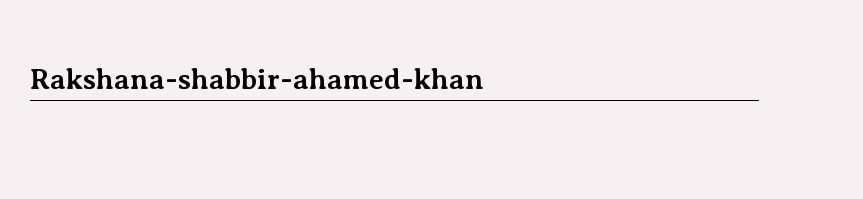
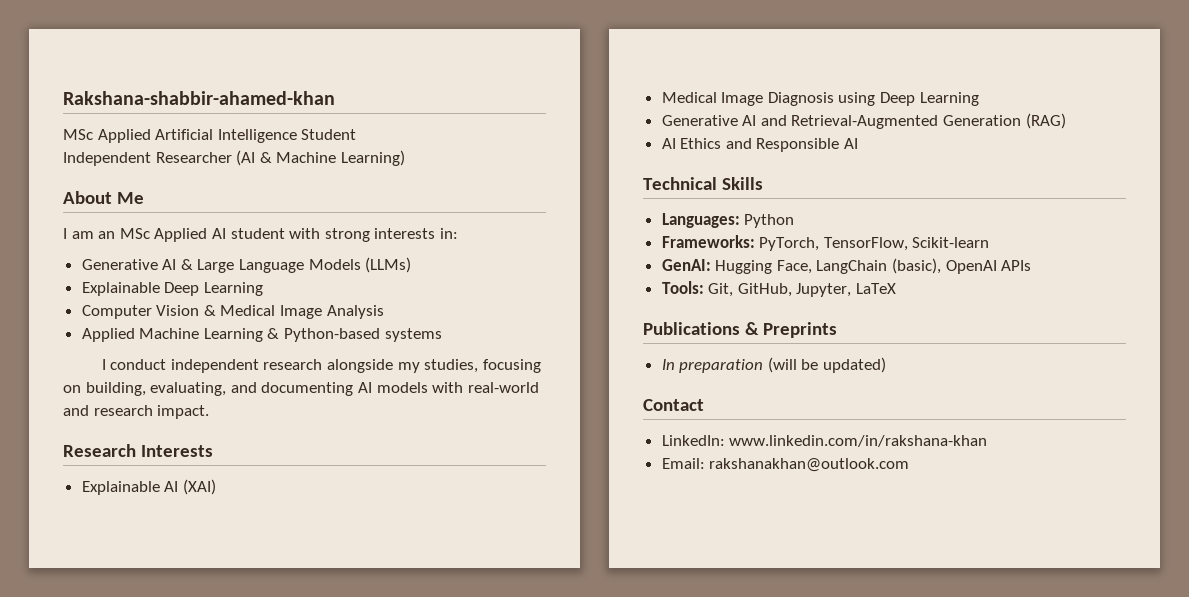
+ MSc Applied Artificial Intelligence Student
+ Independent Researcher (AI & Machine Learning)
+ About Me
+ I am an MSc Applied AI student with strong interests in:
+ Generative AI & Large Language Models (LLMs)
+ Explainable Deep Learning
+ Computer Vision & Medical Image Analysis
+ Applied Machine Learning & Python-based systems
+ I conduct independent research alongside my studies, focusing on building, evaluating, and documenting AI models with real-world and research impact.
+ Research Interests
+ Explainable AI (XAI)
+ Medical Image Diagnosis using Deep Learning
+ Generative AI and Retrieval-Augmented Generation (RAG)
+ AI Ethics and Responsible AI
+ Technical Skills
+ Languages: Python
+ Frameworks: PyTorch, TensorFlow, Scikit-learn
+ GenAI: Hugging Face, LangChain (basic), OpenAI APIs
+ Tools: Git, GitHub, Jupyter, LaTeX
+ Publications & Preprints
+ In preparation (will be updated)
+ Contact
+ LinkedIn: www.linkedin.com/in/rakshana-khan
+ Email: rakshanakhan@outlook.com

